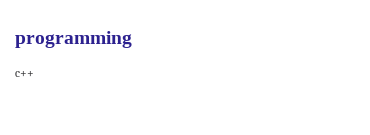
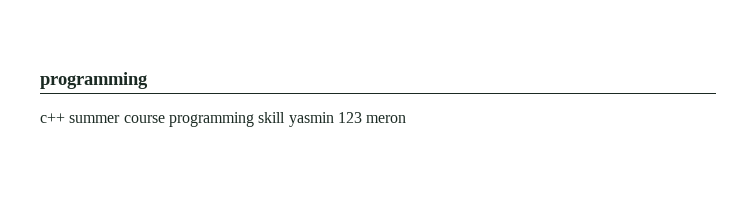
- c++
+ c++ summer course programming skill yasmin 123 meron

